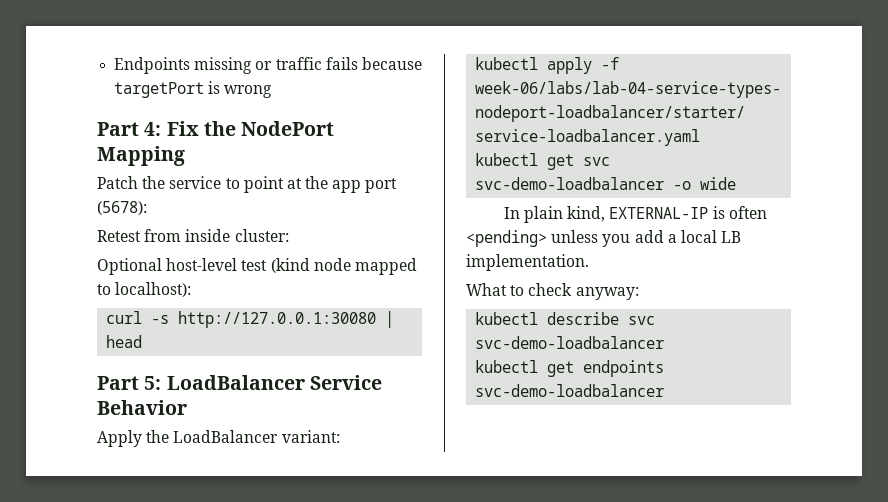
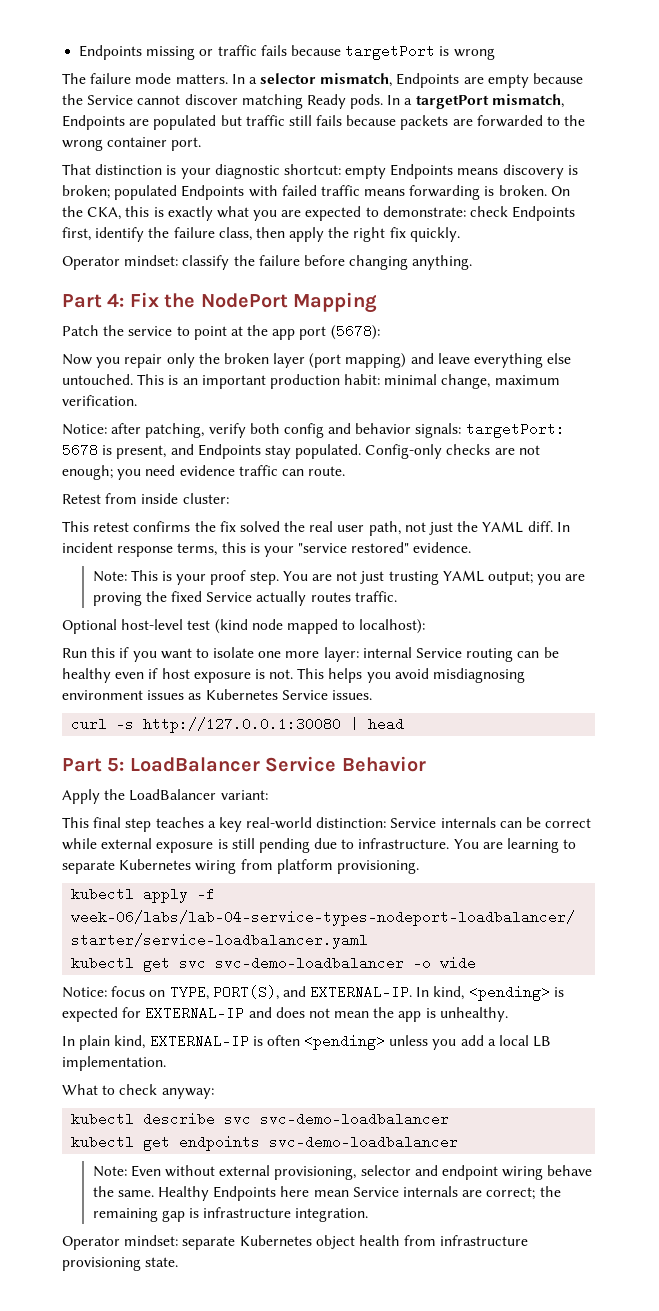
+ The failure mode matters. In a selector mismatch, Endpoints are empty because the Service cannot discover matching Ready pods. In a targetPort mismatch, Endpoints are populated but traffic still fails because packets are forwarded to the wrong container port.
+ That distinction is your diagnostic shortcut: empty Endpoints means discovery is broken; populated Endpoints with failed traffic means forwarding is broken. On the CKA, this is exactly what you are expected to demonstrate: check Endpoints first, identify the failure class, then apply the right fix quickly.
+ Operator mindset: classify the failure before changing anything.
+ Now you repair only the broken layer (port mapping) and leave everything else untouched. This is an important production habit: minimal change, maximum verification.
+ Notice: after patching, verify both config and behavior signals: targetPort: 5678 is present, and Endpoints stay populated. Config-only checks are not enough; you need evidence traffic can route.
  Retest from inside cluster:
+ This retest confirms the fix solved the real user path, not just the YAML diff. In incident response terms, this is your "service restored" evidence.
+ Note: This is your proof step. You are not just trusting YAML output; you are proving the fixed Service actually routes traffic.
+ Run this if you want to isolate one more layer: internal Service routing can be healthy even if host exposure is not. This helps you avoid misdiagnosing environment issues as Kubernetes Service issues.
+ This final step teaches a key real-world distinction: Service internals can be correct while external exposure is still pending due to infrastructure. You are learning to separate Kubernetes wiring from platform provisioning.
+ Notice: focus on TYPE, PORT(S), and EXTERNAL-IP. In kind, <pending> is expected for EXTERNAL-IP and does not mean the app is unhealthy.
+ Note: Even without external provisioning, selector and endpoint wiring behave the same. Healthy Endpoints here mean Service internals are correct; the remaining gap is infrastructure integration.
+ Operator mindset: separate Kubernetes object health from infrastructure provisioning state.

